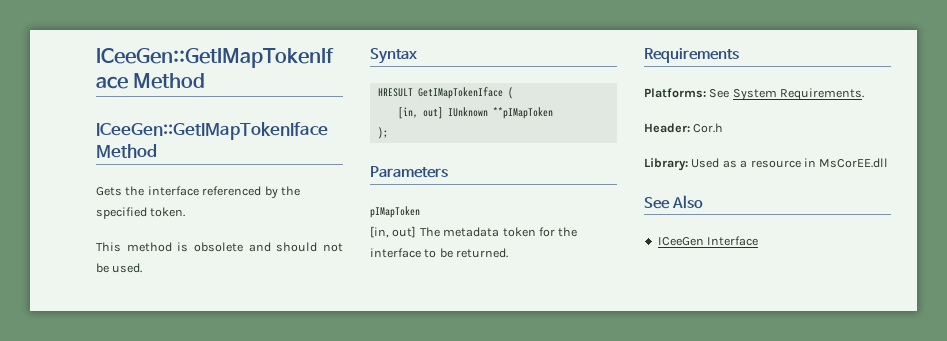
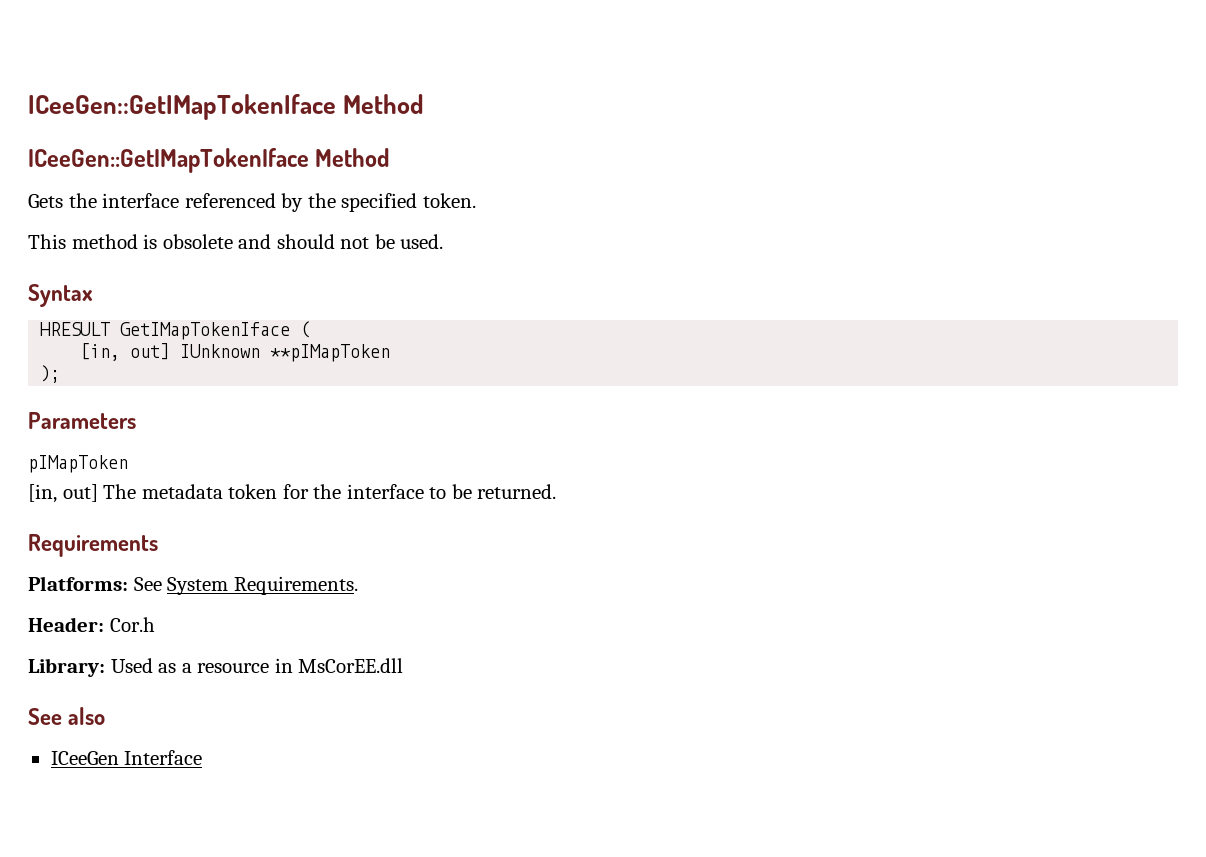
- See Also
+ See also

